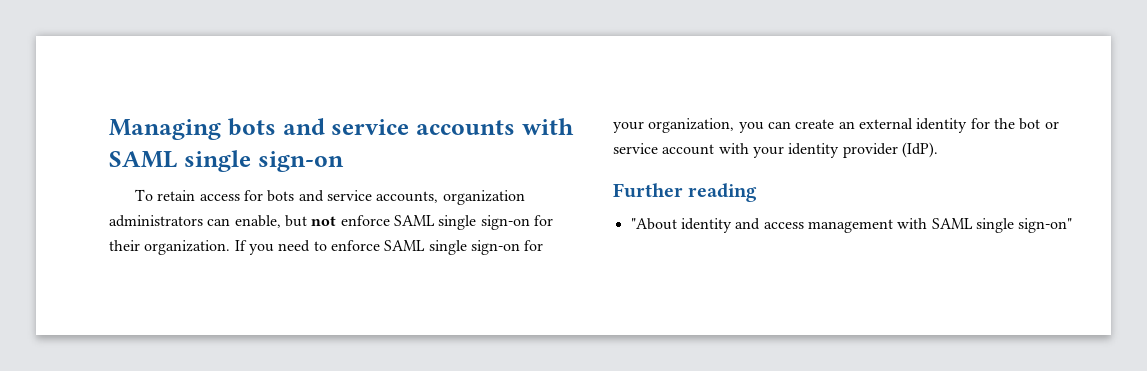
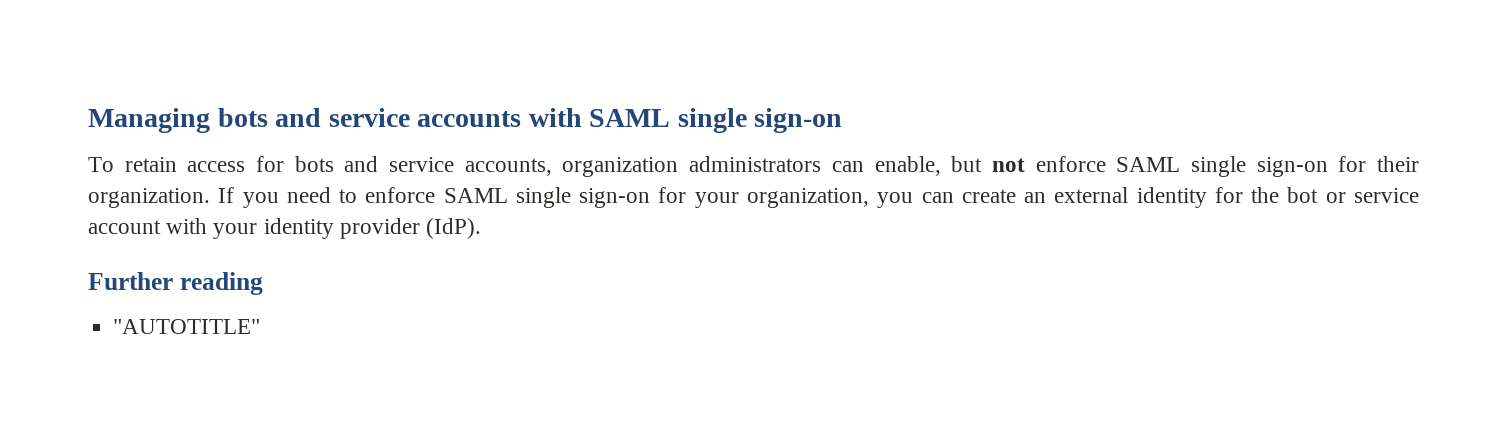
- "About identity and access management with SAML single sign-on"
+ "AUTOTITLE"

